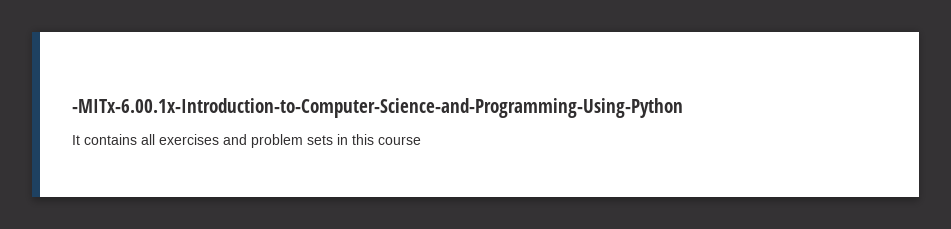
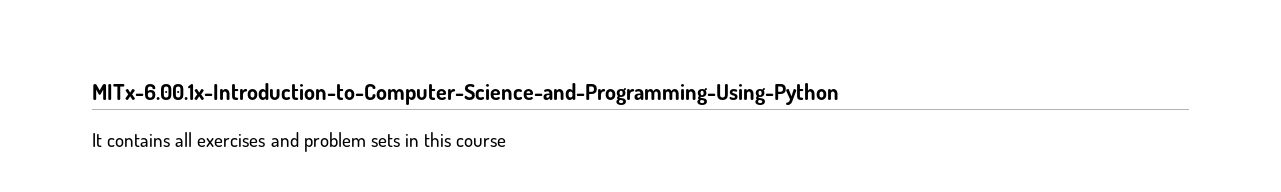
- -MITx-6.00.1x-Introduction-to-Computer-Science-and-Programming-Using-Python
+ MITx-6.00.1x-Introduction-to-Computer-Science-and-Programming-Using-Python

